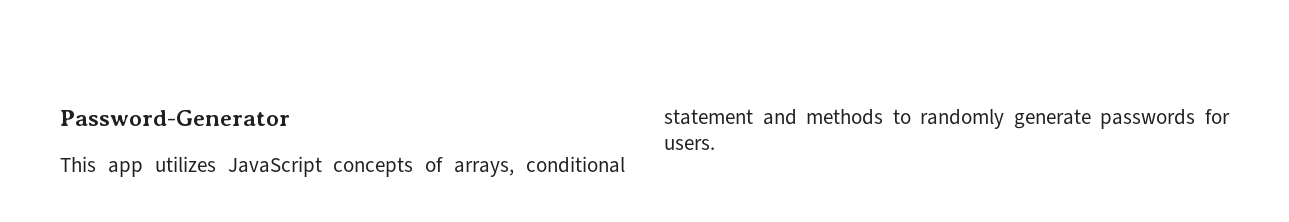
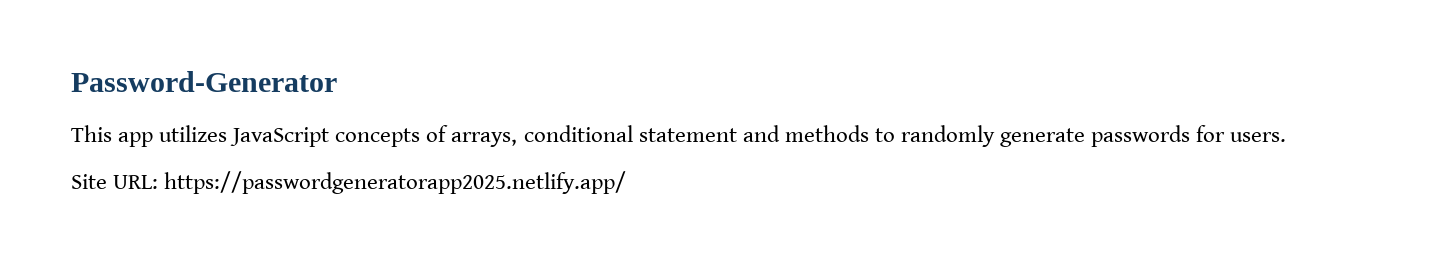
+ Site URL: https://passwordgeneratorapp2025.netlify.app/

